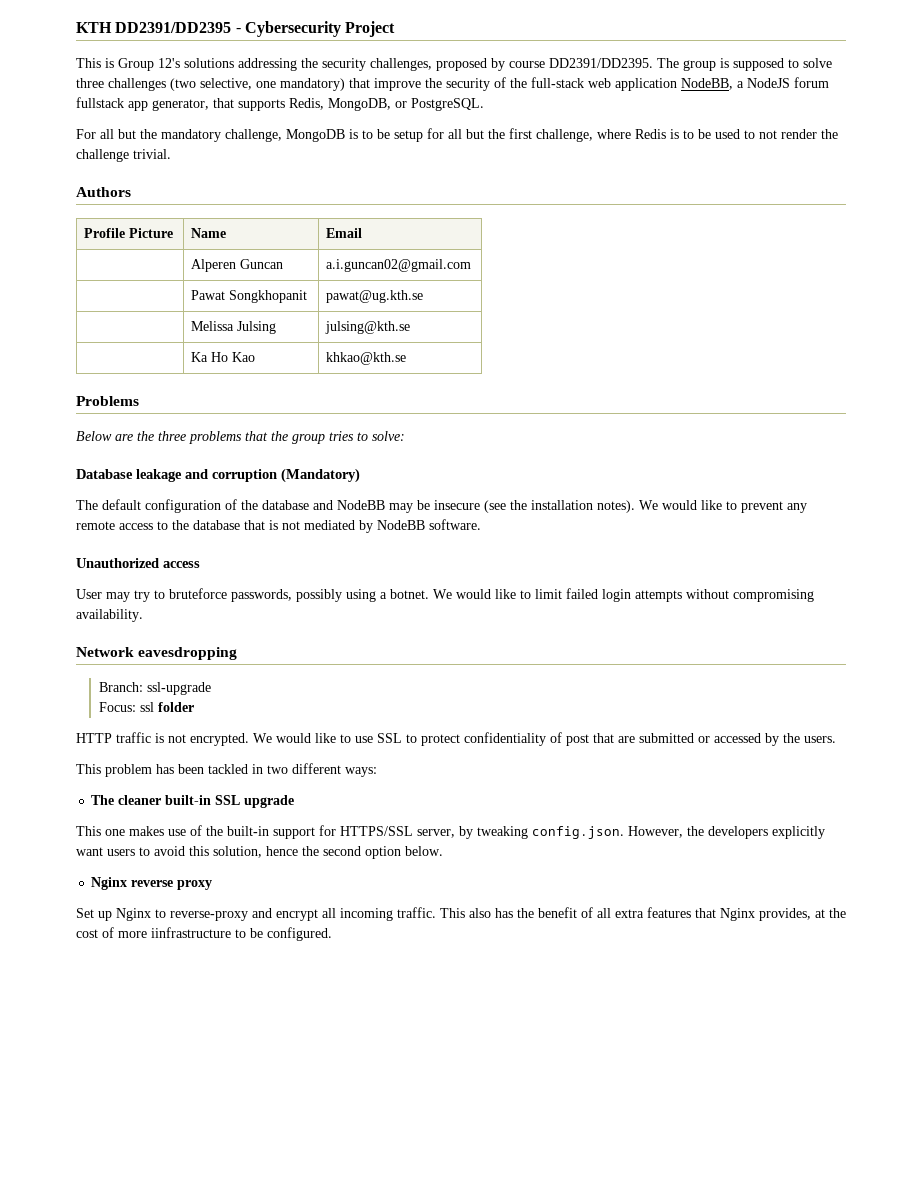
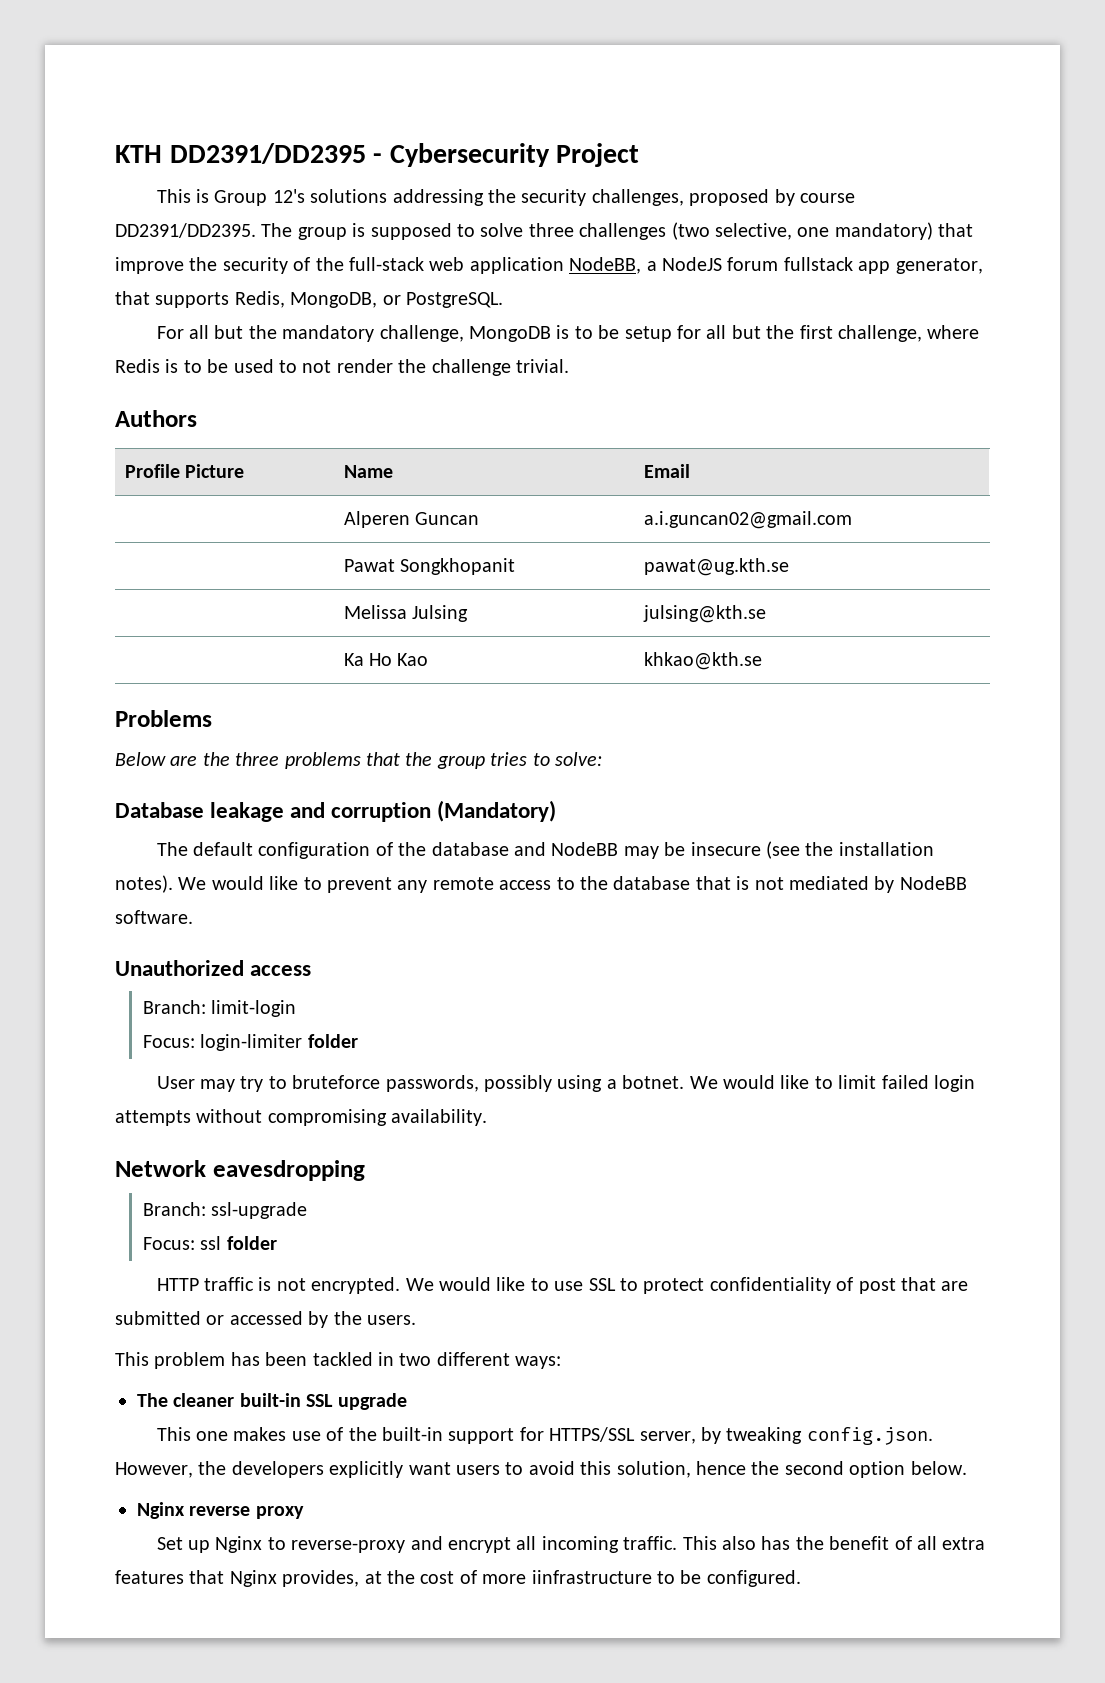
+ Branch: limit-login
+ Focus: login-limiter folder

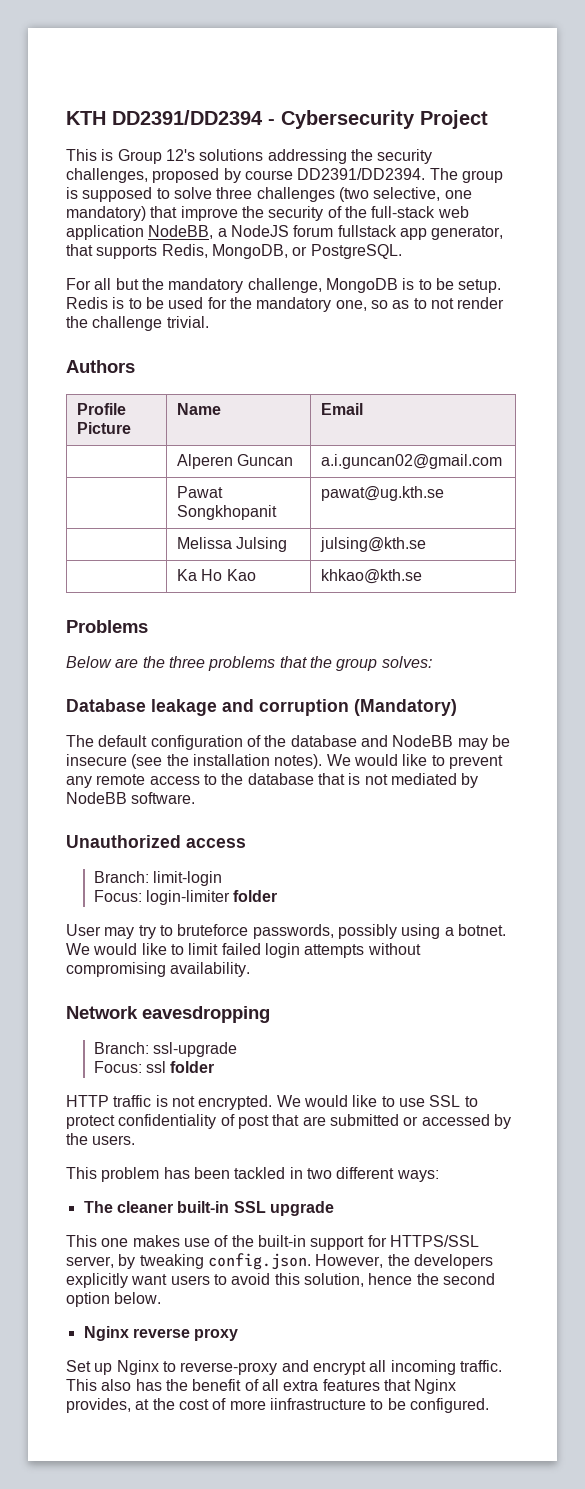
- KTH DD2391/DD2395 - Cybersecurity Project
+ KTH DD2391/DD2394 - Cybersecurity Project
- This is Group 12's solutions addressing the security challenges, proposed by course DD2391/DD2395.
+ This is Group 12's solutions addressing the security challenges, proposed by course DD2391/DD2394.
- For all but the mandatory challenge, MongoDB is to be setup for all but the first challenge, where Redis is to be used to not render the challenge trivial.
+ For all but the mandatory challenge, MongoDB is to be setup. Redis is to be used for the mandatory one, so as to not render the challenge trivial.
- Below are the three problems that the group tries to solve:
+ Below are the three problems that the group solves:

